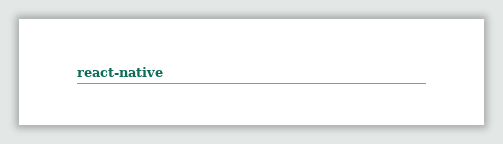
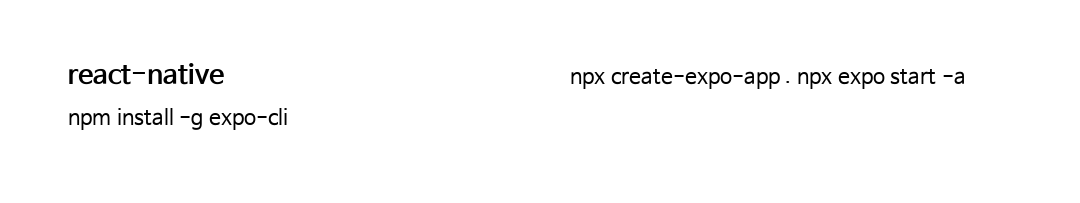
+ npm install -g expo-cli
+ npx create-expo-app . npx expo start -a

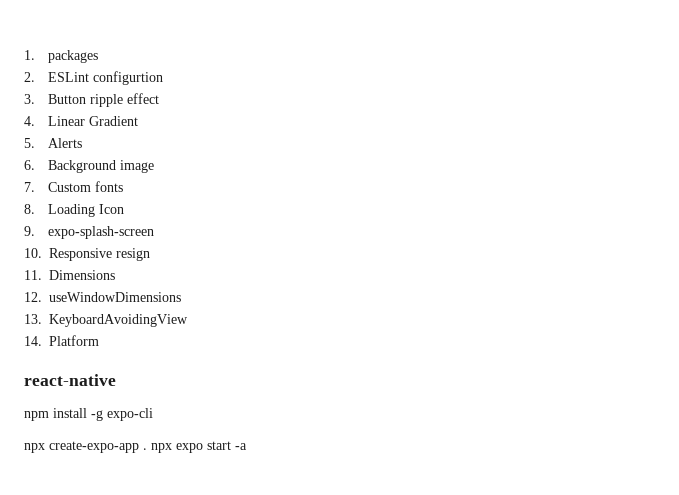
+ 1. packages
+ 2. ESLint configurtion
+ 3. Button ripple effect
+ 4. Linear Gradient
+ 5. Alerts
+ 6. Background image
+ 7. Custom fonts
+ 8. Loading Icon
+ 9. expo-splash-screen
+ 10. Responsive resign
+ 11. Dimensions
+ 12. useWindowDimensions
+ 13. KeyboardAvoidingView
+ 14. Platform

